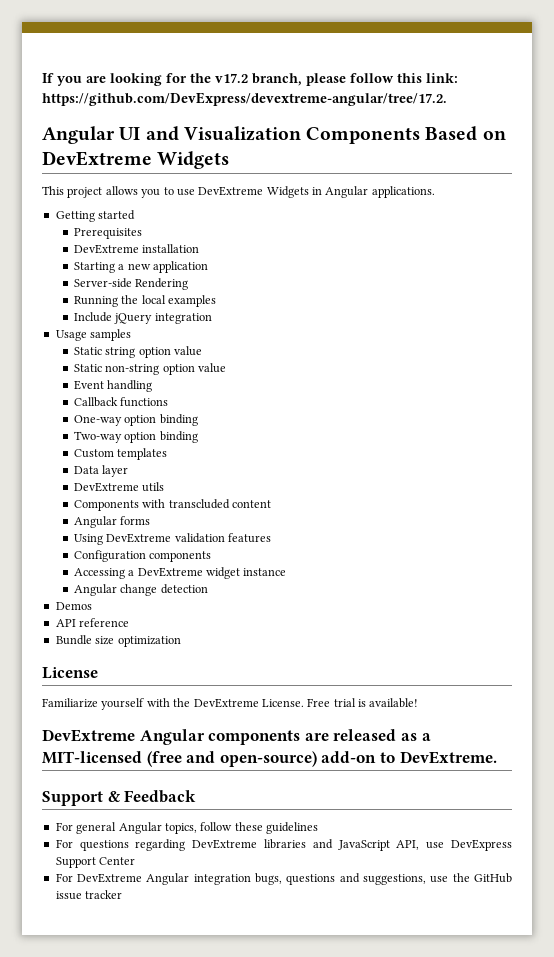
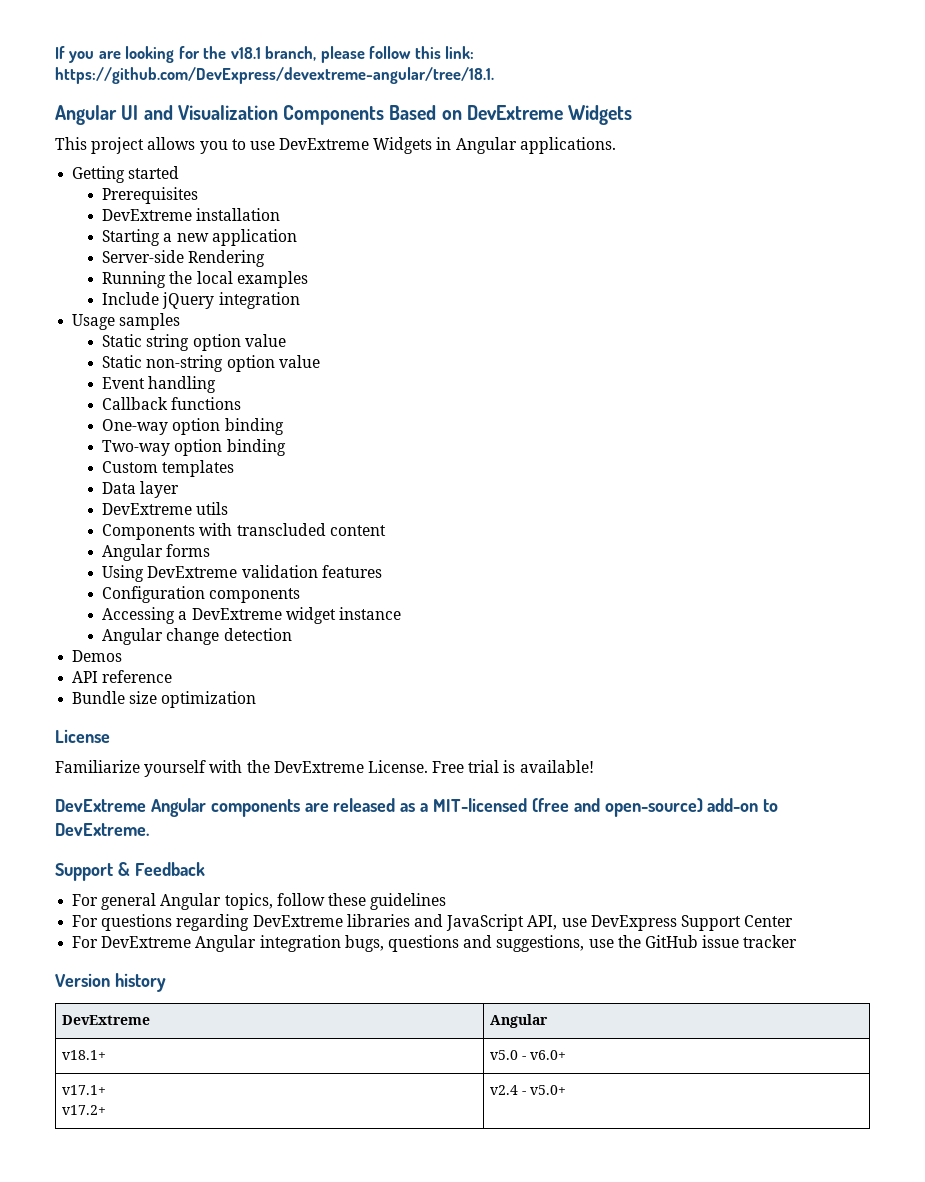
- If you are looking for the v17.2 branch, please follow this link: https://github.com/DevExpress/devextreme-angular/tree/17.2.
+ If you are looking for the v18.1 branch, please follow this link: https://github.com/DevExpress/devextreme-angular/tree/18.1.
+ Version history
+ DevExtreme | Angular
+ v18.1+ | v5.0 - v6.0+
+ v17.1+
+ v17.2+ | v2.4 - v5.0+

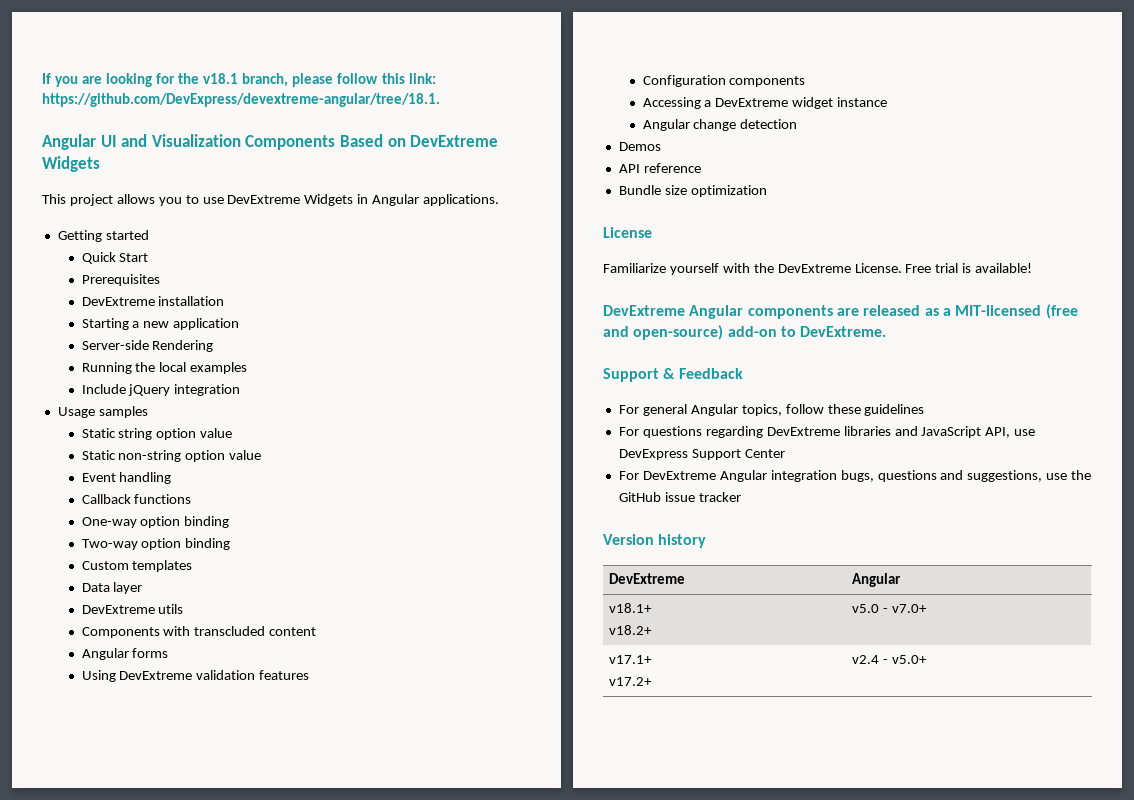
+ Quick Start
- v18.1+ | v5.0 - v6.0+
+ v18.1+
+ v18.2+ | v5.0 - v7.0+

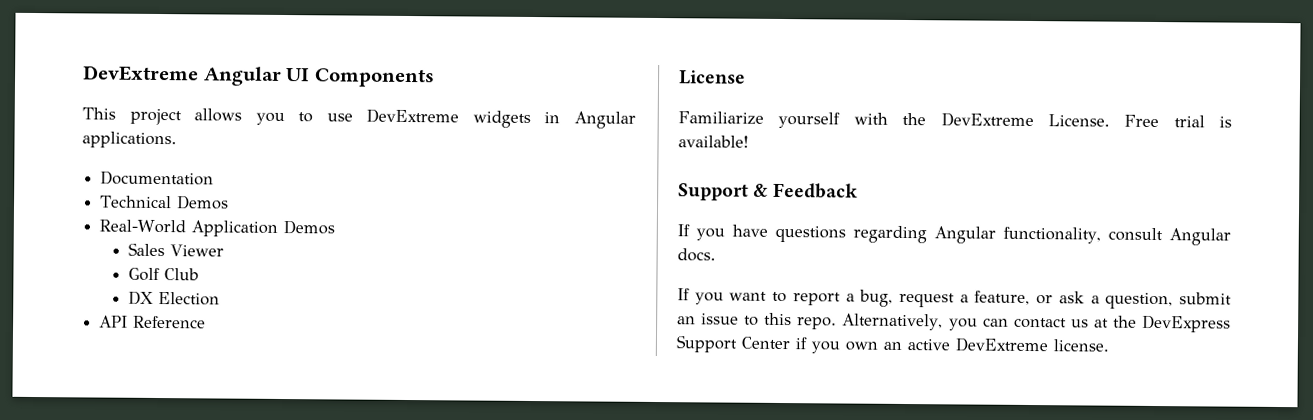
- If you are looking for the v18.1 branch, please follow this link: https://github.com/DevExpress/devextreme-angular/tree/18.1.
- Angular UI and Visualization Components Based on DevExtreme Widgets
+ DevExtreme Angular UI Components
- This project allows you to use DevExtreme Widgets in Angular applications.
+ This project allows you to use DevExtreme widgets in Angular applications.
- Getting started
- Quick Start
- Prerequisites
- DevExtreme installation
- Starting a new application
- Server-side Rendering
- Running the local examples
- Include jQuery integration
- Usage samples
- Static string option value
- Static non-string option value
- Event handling
- Callback functions
- One-way option binding
- Two-way option binding
- Custom templates
- Data layer
- DevExtreme utils
- Components with transcluded content
- Angular forms
- Using DevExtreme validation features
- Configuration components
- Accessing a DevExtreme widget instance
- Angular change detection
- Demos
- API reference
- Bundle size optimization
+ Documentation
+ Technical Demos
+ Real-World Application Demos
+ Sales Viewer
+ Golf Club
+ DX Election
+ API Reference
- DevExtreme Angular components are released as a MIT-licensed (free and open-source) add-on to DevExtreme.
  Support & Feedback
- For general Angular topics, follow these guidelines
- For questions regarding DevExtreme libraries and JavaScript API, use DevExpress Support Center
- For DevExtreme Angular integration bugs, questions and suggestions, use the GitHub issue tracker
- Version history
- DevExtreme | Angular
- v18.1+
- v18.2+ | v5.0 - v7.0+
- v17.1+
- v17.2+ | v2.4 - v5.0+
+ If you have questions regarding Angular functionality, consult Angular docs.
+ If you want to report a bug, request a feature, or ask a question, submit an issue to this repo. Alternatively, you can contact us at the DevExpress Support Center if you own an active DevExtreme license.

